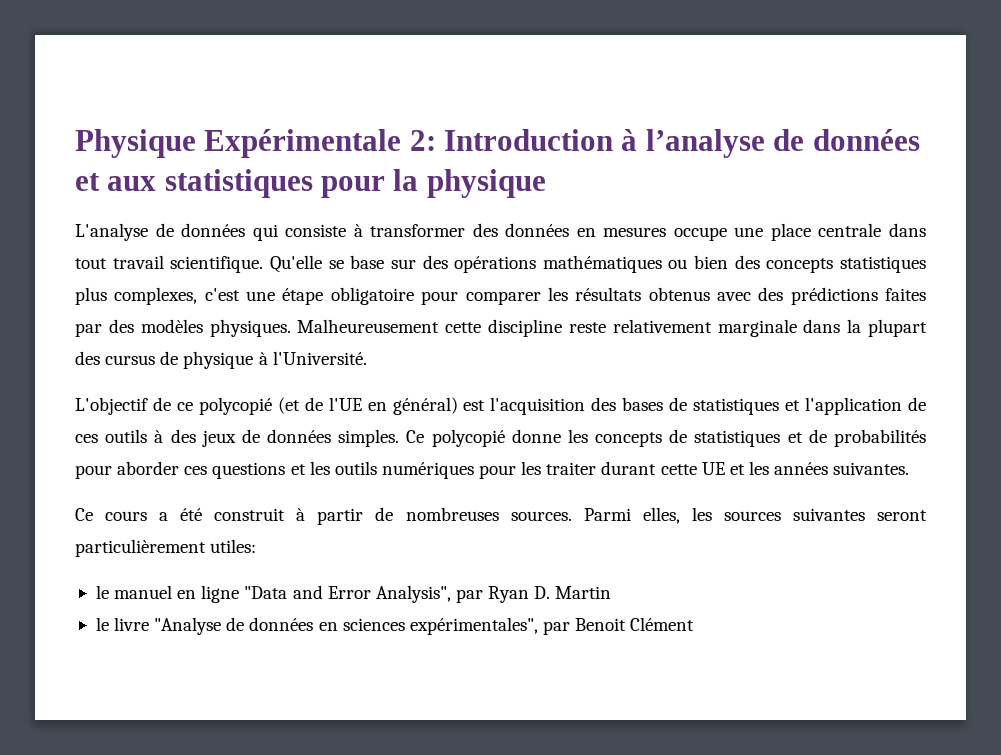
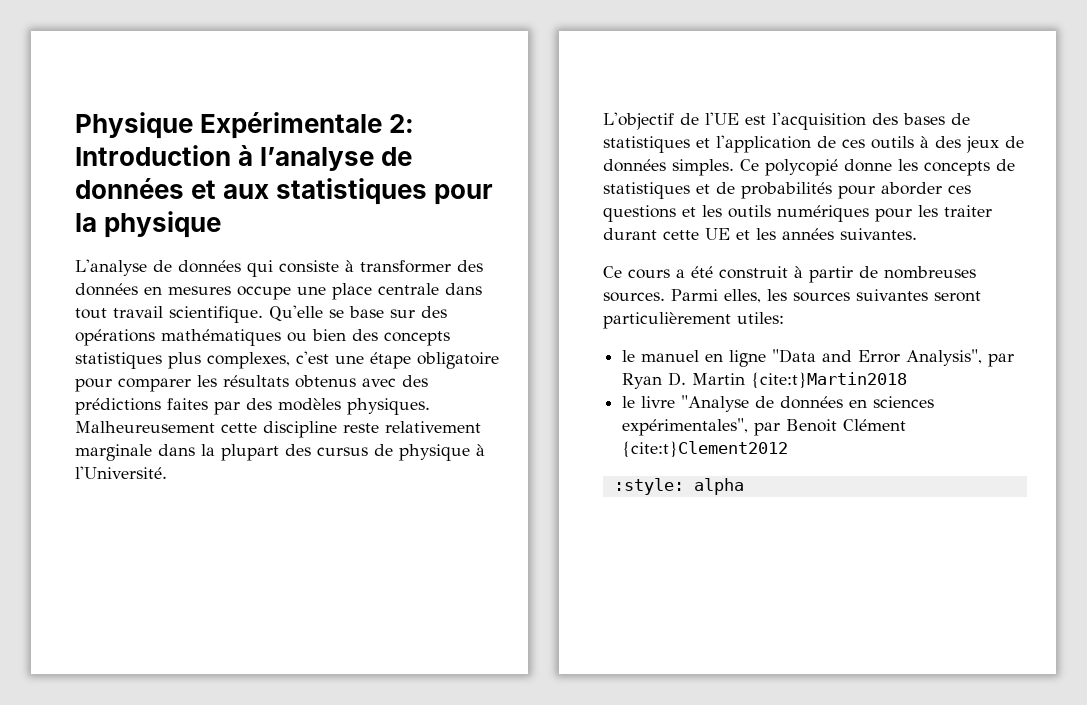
- L'objectif de ce polycopié (et de l'UE en général) est l'acquisition des bases de statistiques et l'application de ces outils à des jeux de données simples.
+ L'objectif de l'UE est l'acquisition des bases de statistiques et l'application de ces outils à des jeux de données simples.
- le manuel en ligne "Data and Error Analysis", par Ryan D. Martin
+ le manuel en ligne "Data and Error Analysis", par Ryan D. Martin {cite:t}Martin2018
- le livre "Analyse de données en sciences expérimentales", par Benoit Clément
+ le livre "Analyse de données en sciences expérimentales", par Benoit Clément {cite:t}Clement2012
+ :style: alpha

